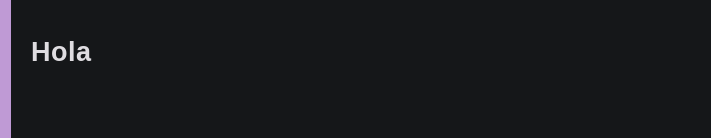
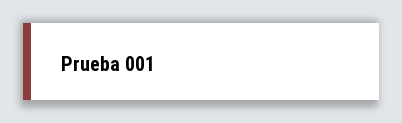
- Hola
+ Prueba 001

